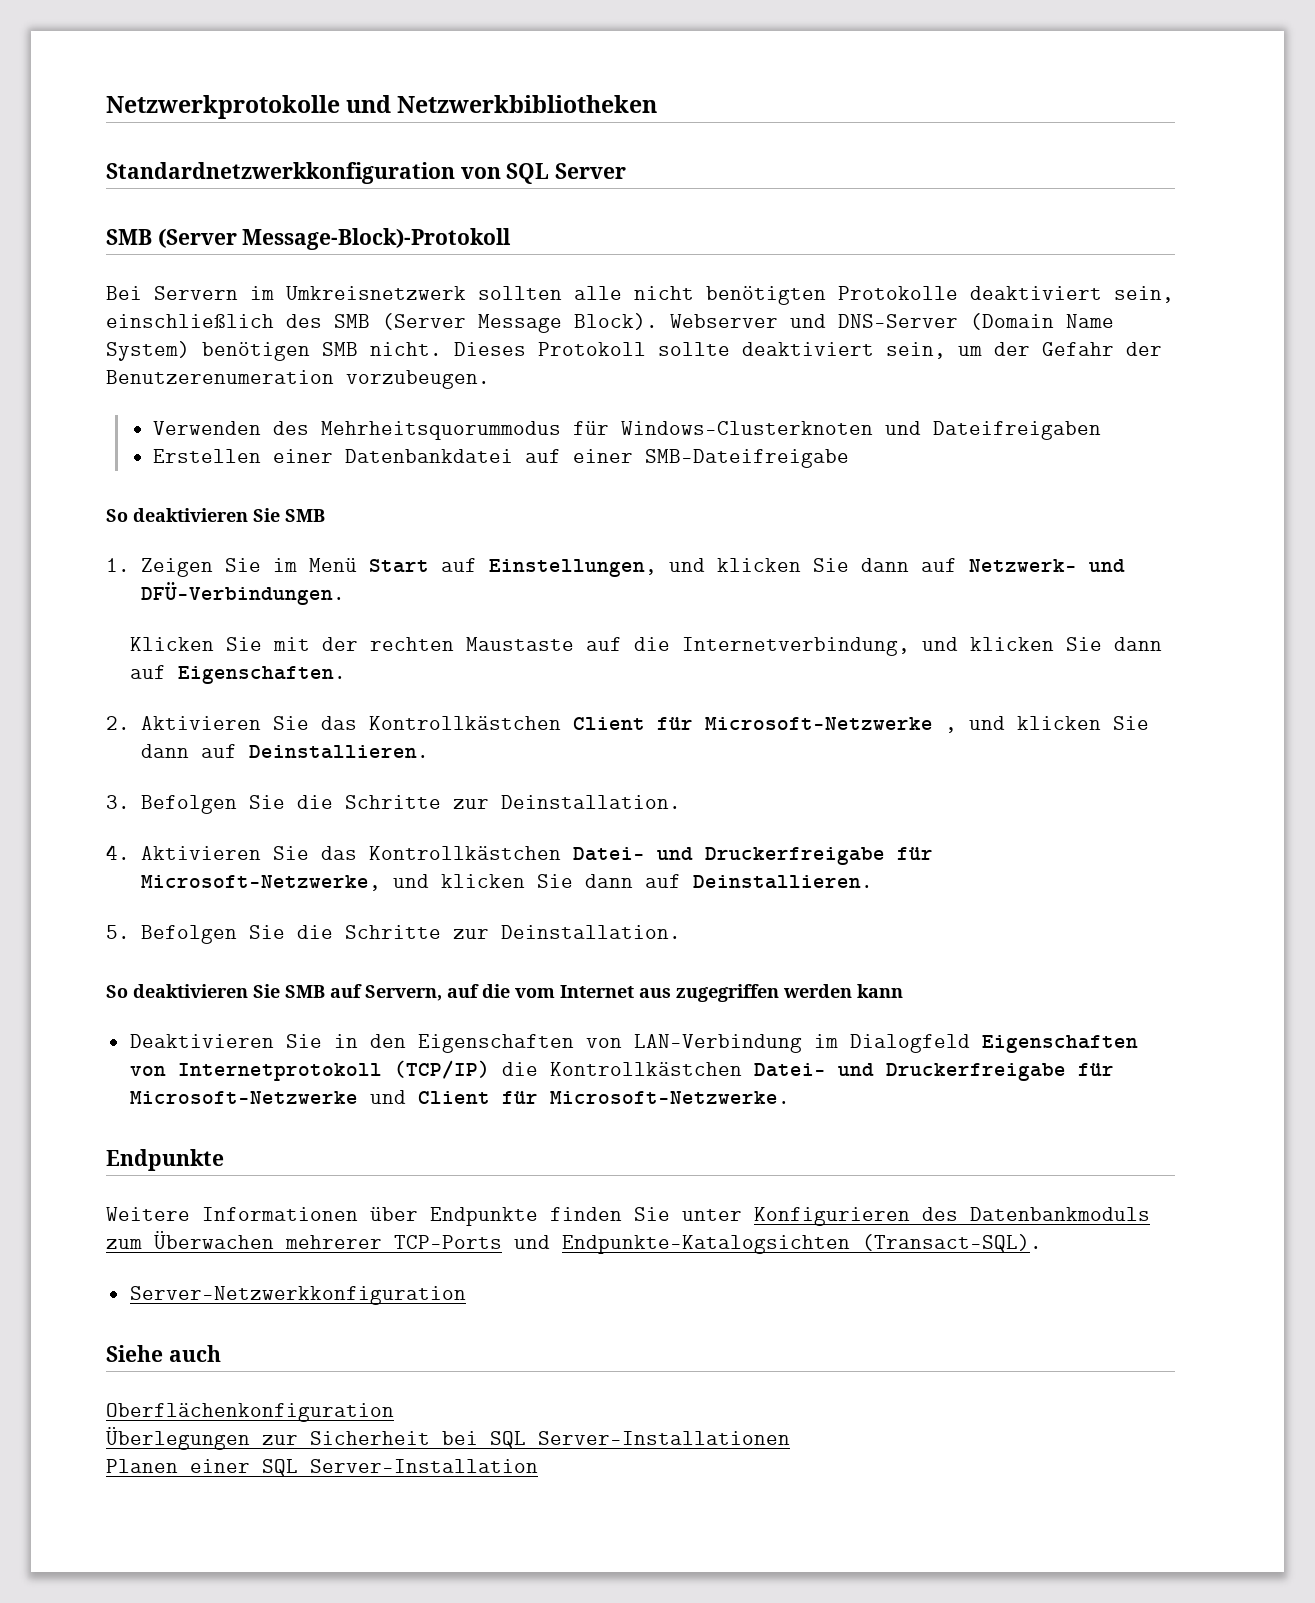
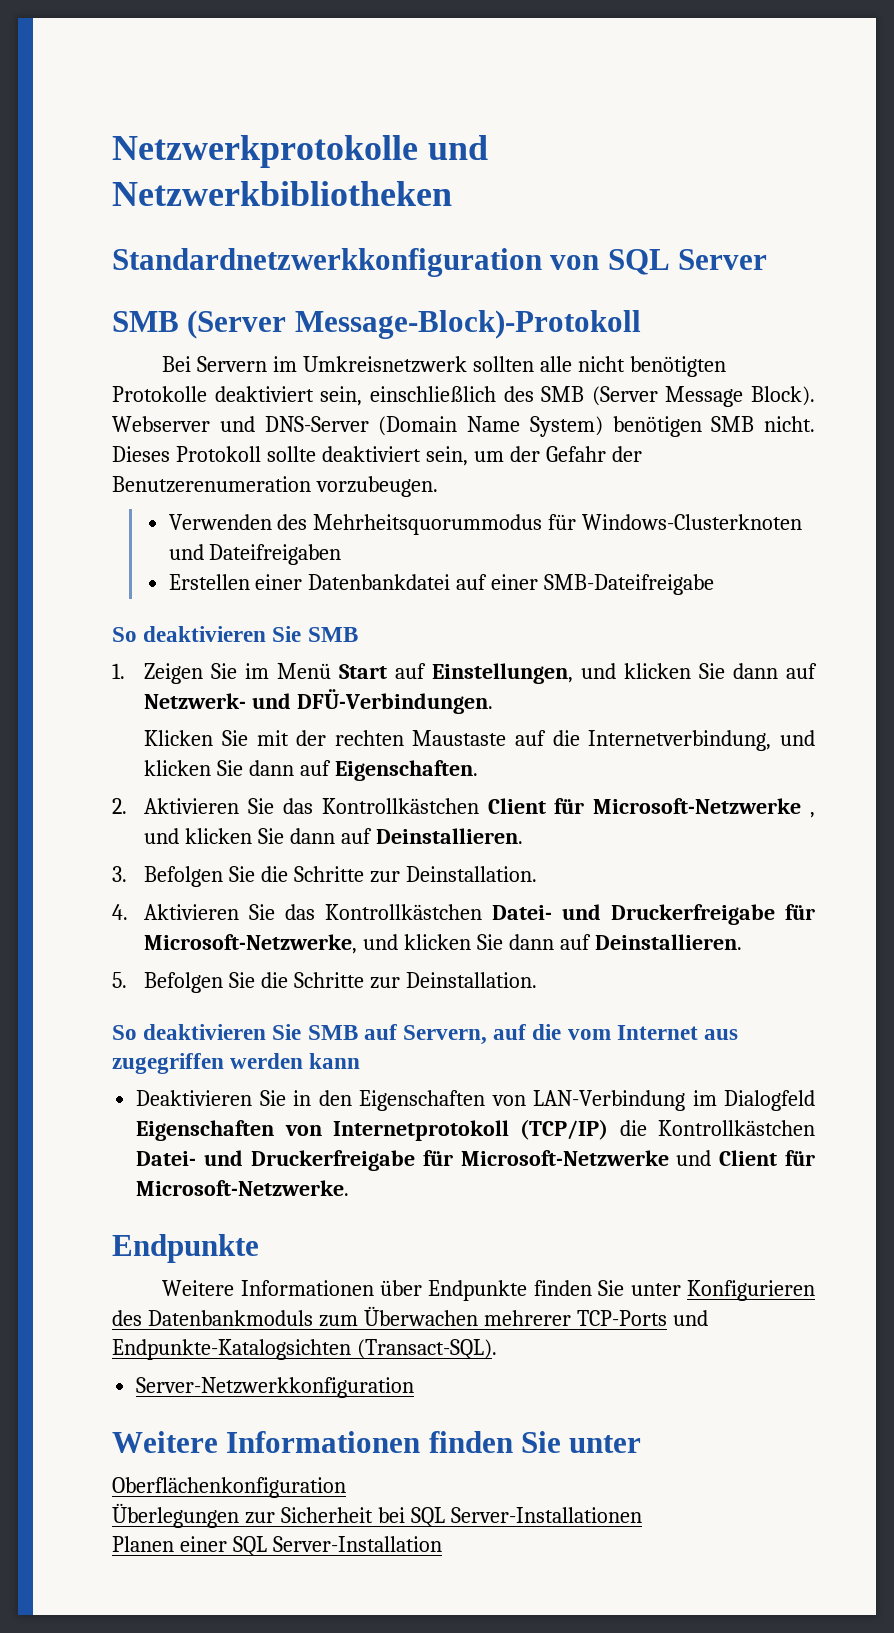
- Siehe auch
+ Weitere Informationen finden Sie unter

